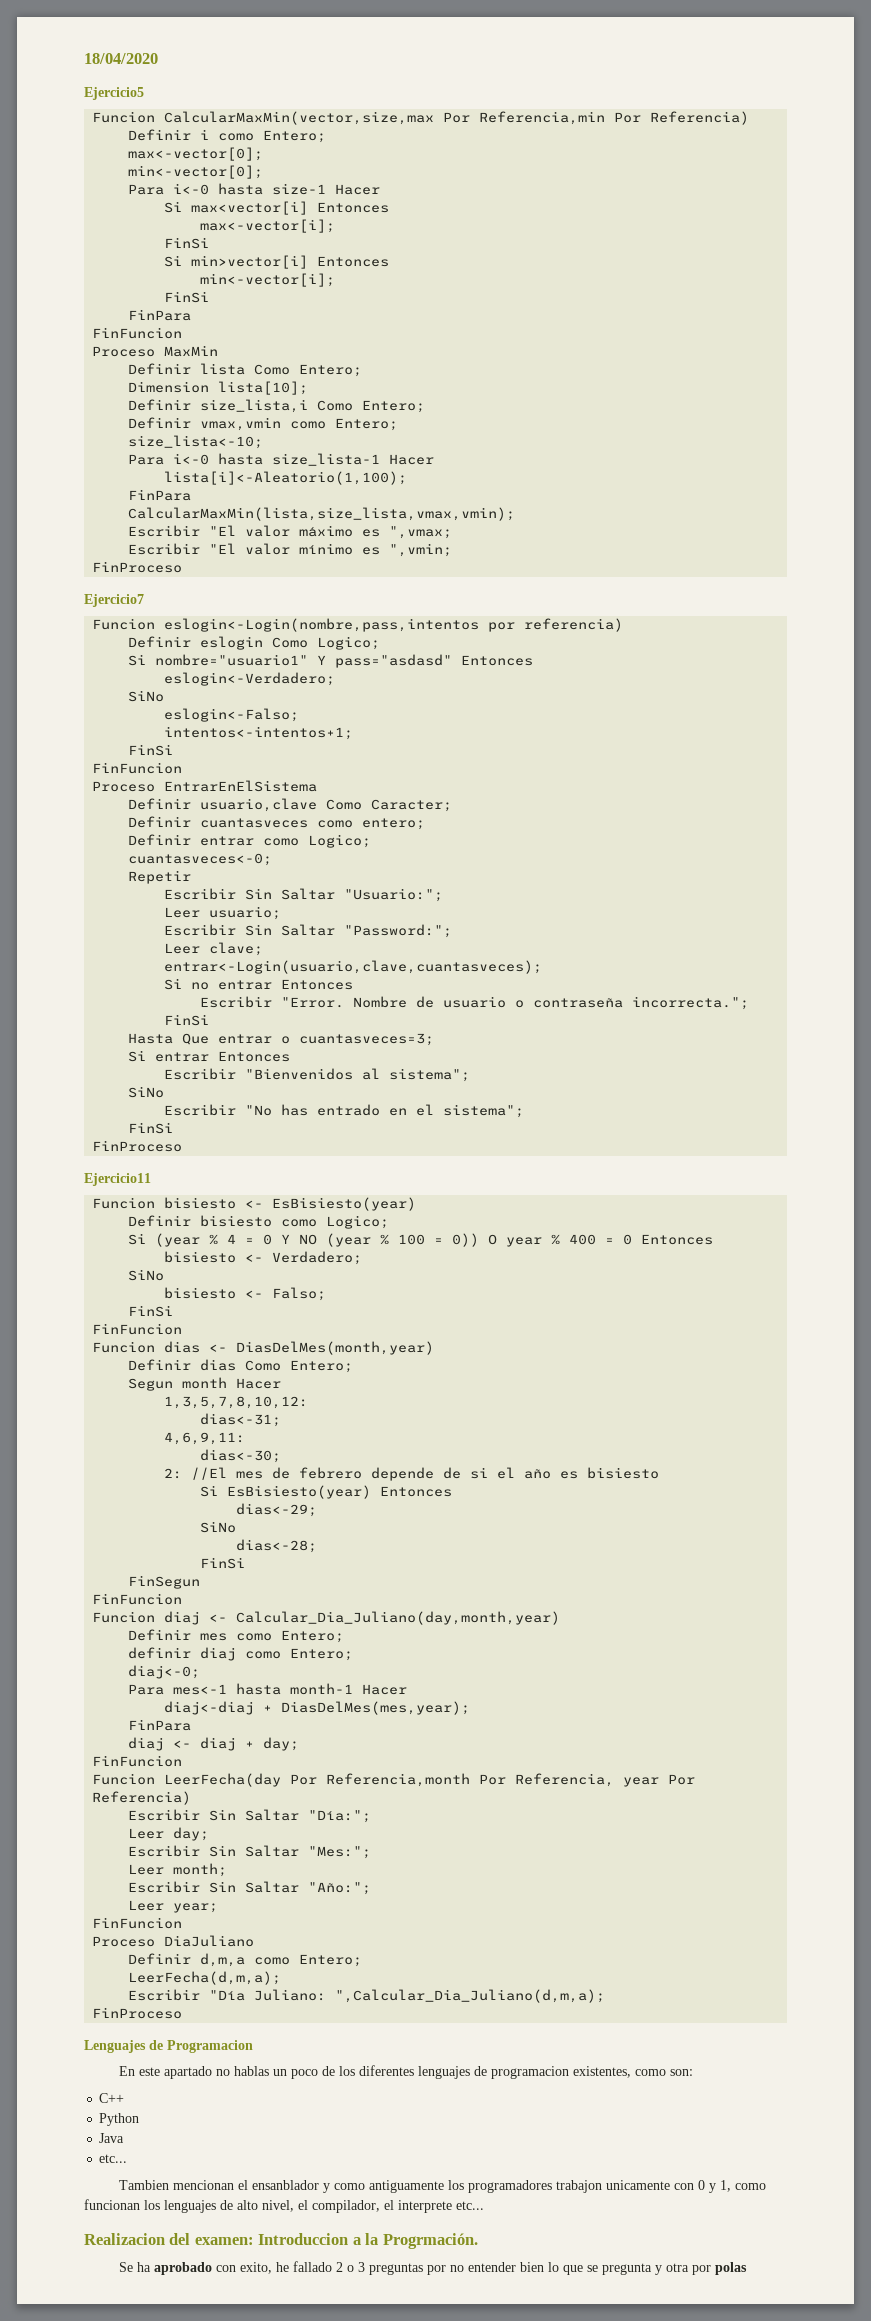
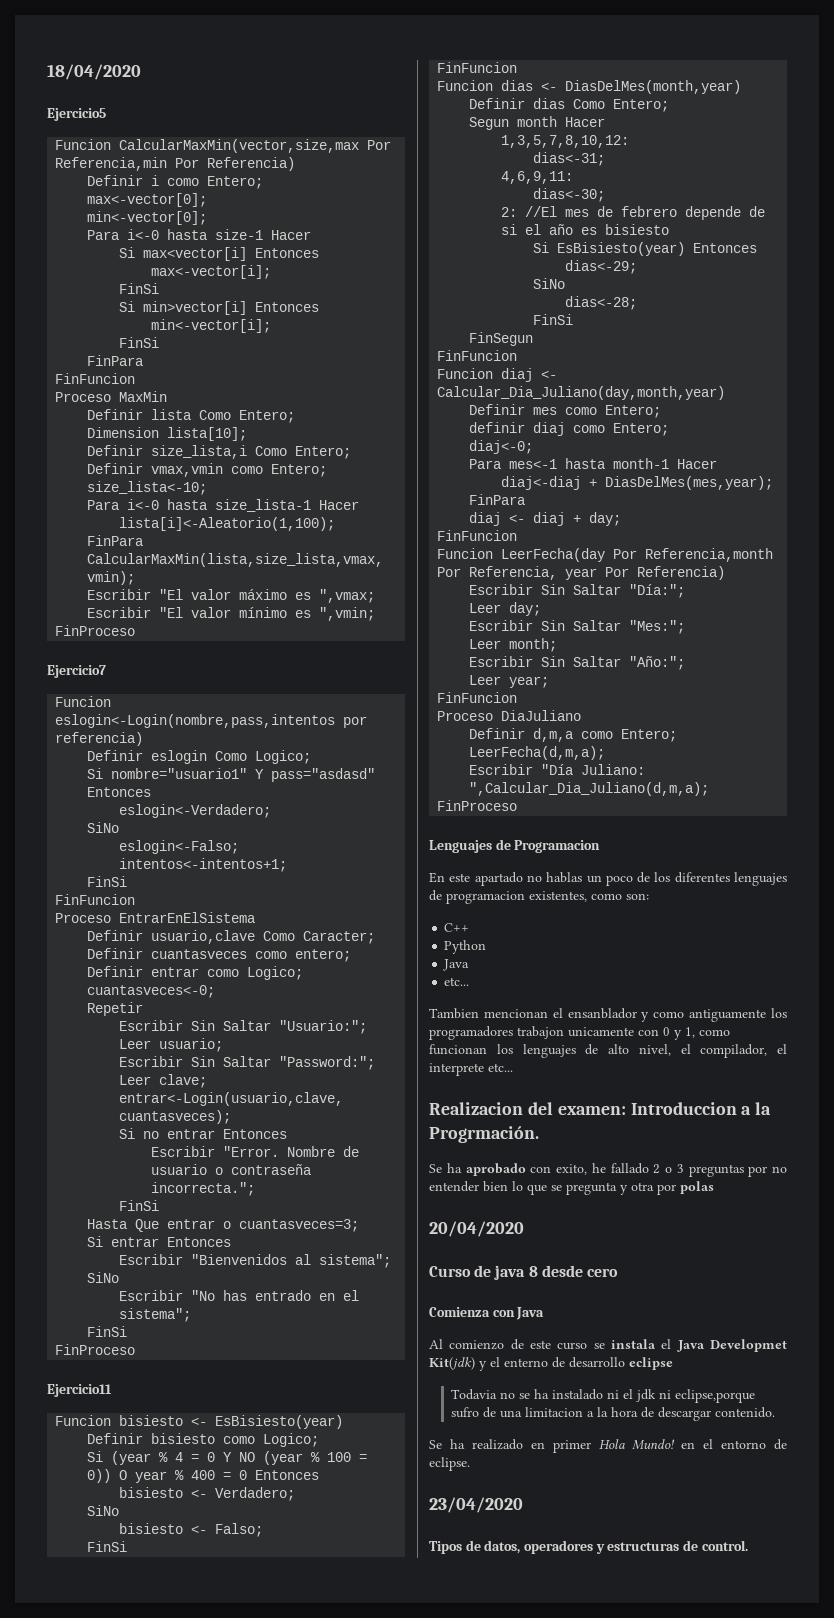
+ 20/04/2020
+ Curso de java 8 desde cero
+ Comienza con Java
+ Al comienzo de este curso se instala el Java Developmet Kit(jdk) y el enterno de desarrollo eclipse
+ Todavia no se ha instalado ni el jdk ni eclipse,porque sufro de una limitacion a la hora de descargar contenido.
+ Se ha realizado en primer Hola Mundo! en el entorno de eclipse.
+ 23/04/2020
+ Tipos de datos, operadores y estructuras de control.

